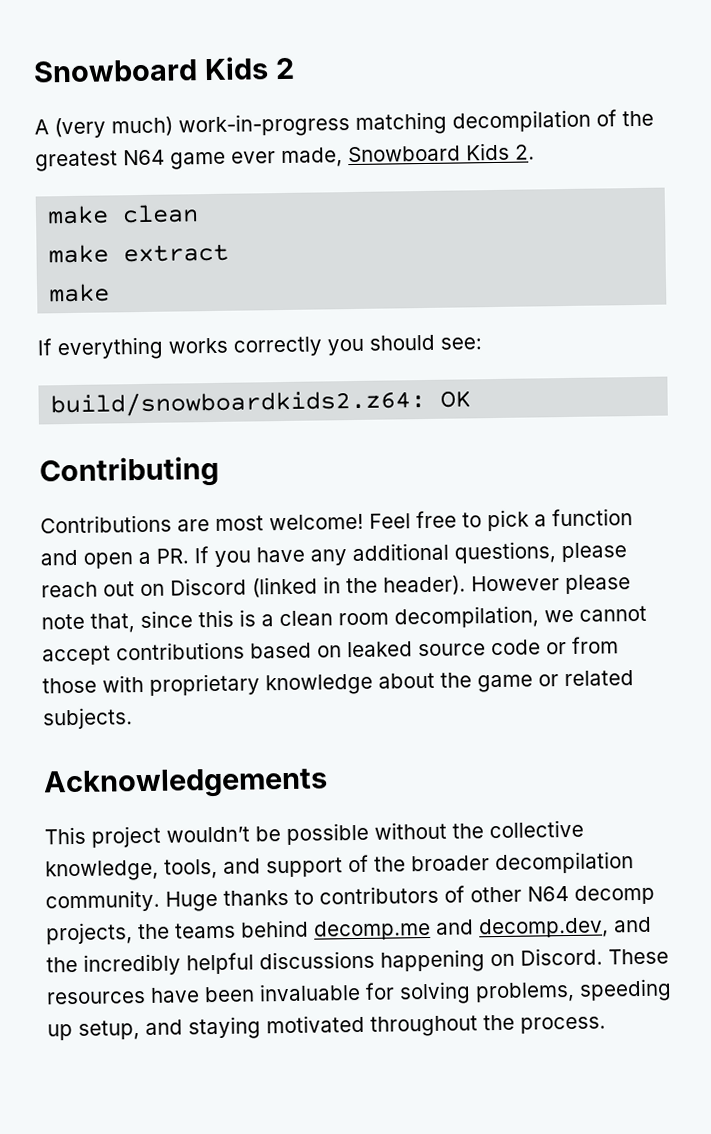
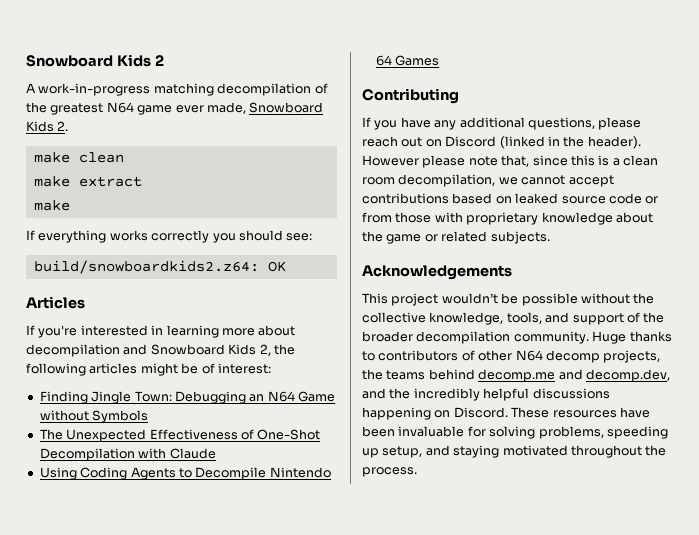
- A (very much) work-in-progress matching decompilation of the greatest N64 game ever made, Snowboard Kids 2.
+ A work-in-progress matching decompilation of the greatest N64 game ever made, Snowboard Kids 2.
+ Articles
+ If you're interested in learning more about decompilation and Snowboard Kids 2, the following articles might be of interest:
+ Finding Jingle Town: Debugging an N64 Game without Symbols
+ The Unexpected Effectiveness of One-Shot Decompilation with Claude
+ Using Coding Agents to Decompile Nintendo 64 Games
  Contributing
- Contributions are most welcome! Feel free to pick a function and open a PR. If you have any additional questions, please reach out on Discord (linked in the header).
+ If you have any additional questions, please reach out on Discord (linked in the header).

